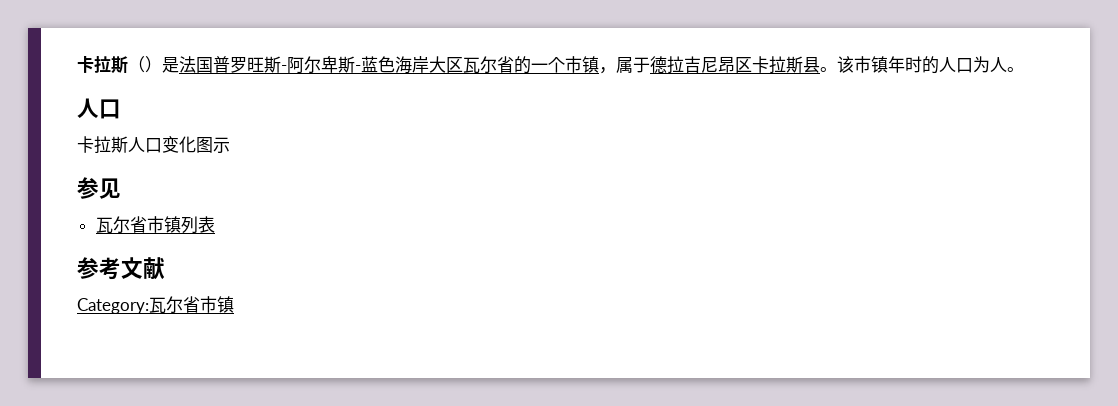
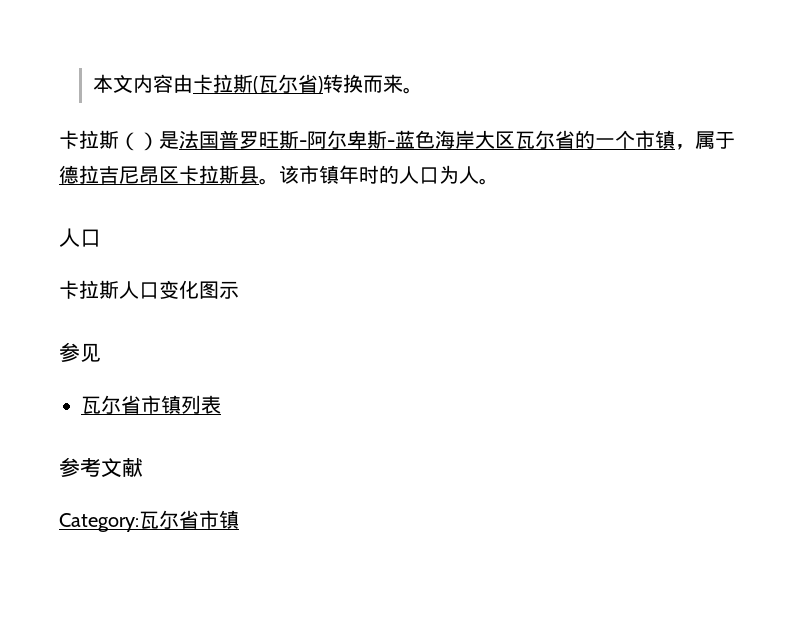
+ 本文内容由卡拉斯(瓦尔省)转换而来。

